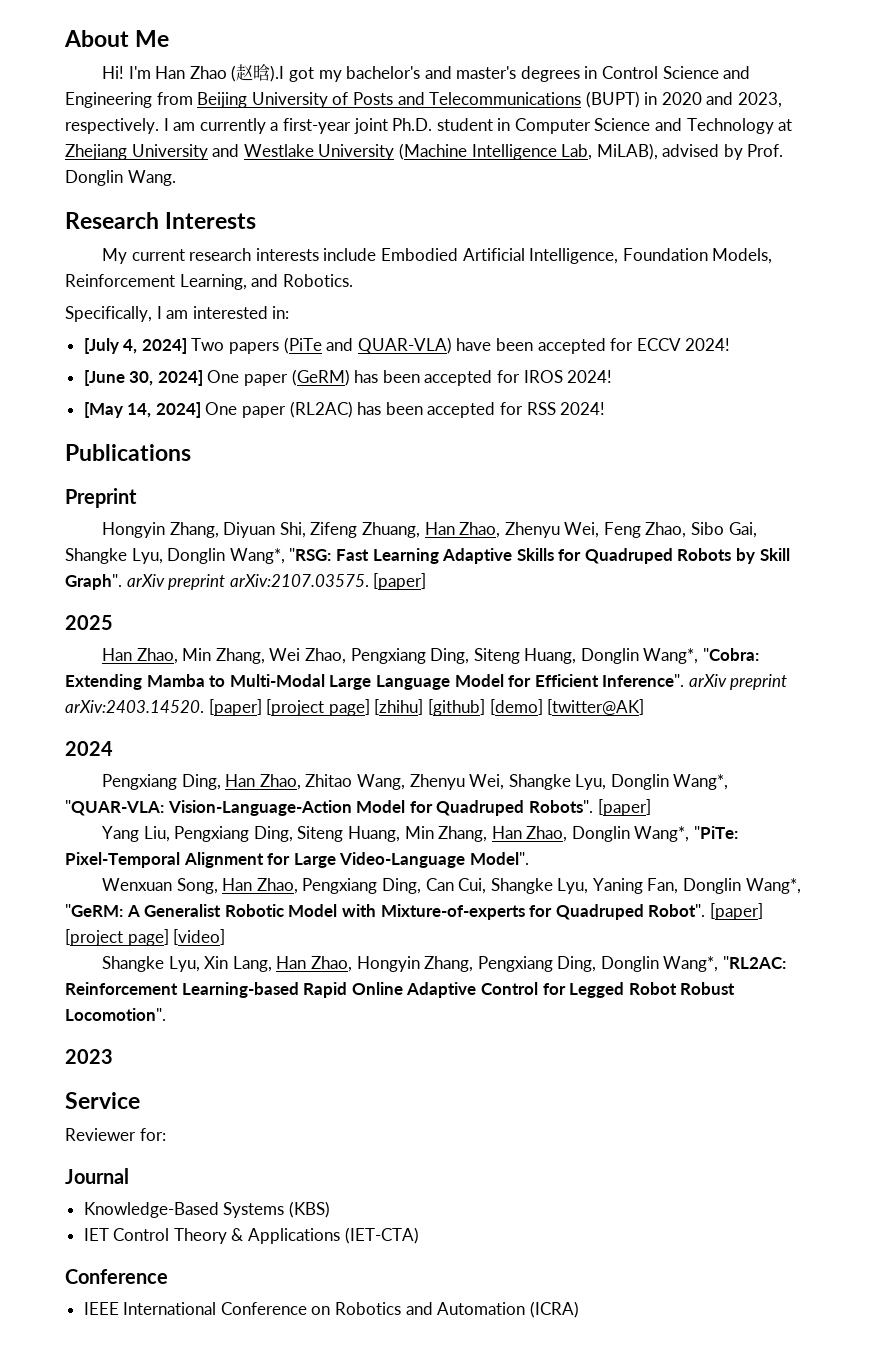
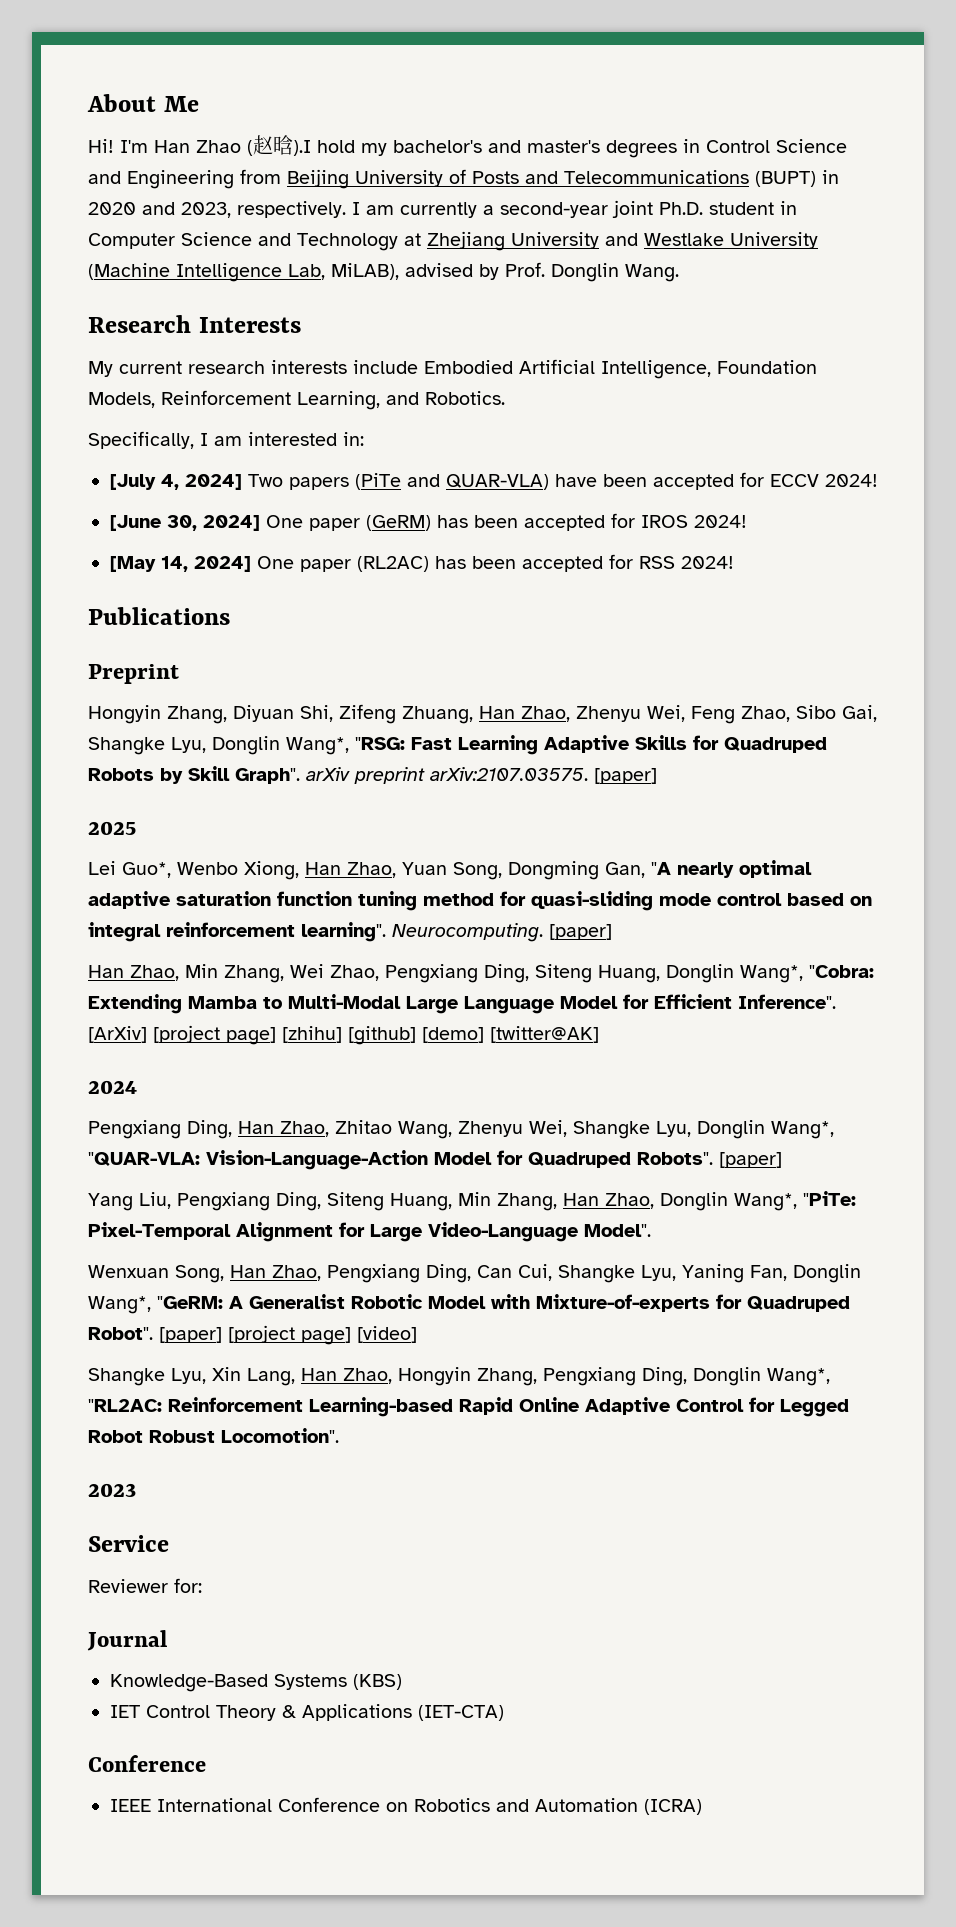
- I'm Han Zhao (赵晗).I got my bachelor's and master's degrees in Control Science and Engineering from Beijing University of Posts and Telecommunications (BUPT) in 2020 and 2023, respectively.
+ I'm Han Zhao (赵晗).I hold my bachelor's and master's degrees in Control Science and Engineering from Beijing University of Posts and Telecommunications (BUPT) in 2020 and 2023, respectively.
- I am currently a first-year joint Ph.D. student in Computer Science and Technology at Zhejiang University and Westlake University (Machine Intelligence Lab, MiLAB), advised by Prof. Donglin Wang.
+ I am currently a second-year joint Ph.D. student in Computer Science and Technology at Zhejiang University and Westlake University (Machine Intelligence Lab, MiLAB), advised by Prof. Donglin Wang.
+ Lei Guo*, Wenbo Xiong, Han Zhao, Yuan Song, Dongming Gan, "A nearly optimal adaptive saturation function tuning method for quasi-sliding mode control based on integral reinforcement learning". Neurocomputing. [paper]
- Han Zhao, Min Zhang, Wei Zhao, Pengxiang Ding, Siteng Huang, Donglin Wang*, "Cobra: Extending Mamba to Multi-Modal Large Language Model for Efficient Inference". arXiv preprint arXiv:2403.14520. [paper] [project page] [zhihu] [github] [demo] [twitter@AK]
+ Han Zhao, Min Zhang, Wei Zhao, Pengxiang Ding, Siteng Huang, Donglin Wang*, "Cobra: Extending Mamba to Multi-Modal Large Language Model for Efficient Inference". [ArXiv] [project page] [zhihu] [github] [demo] [twitter@AK]

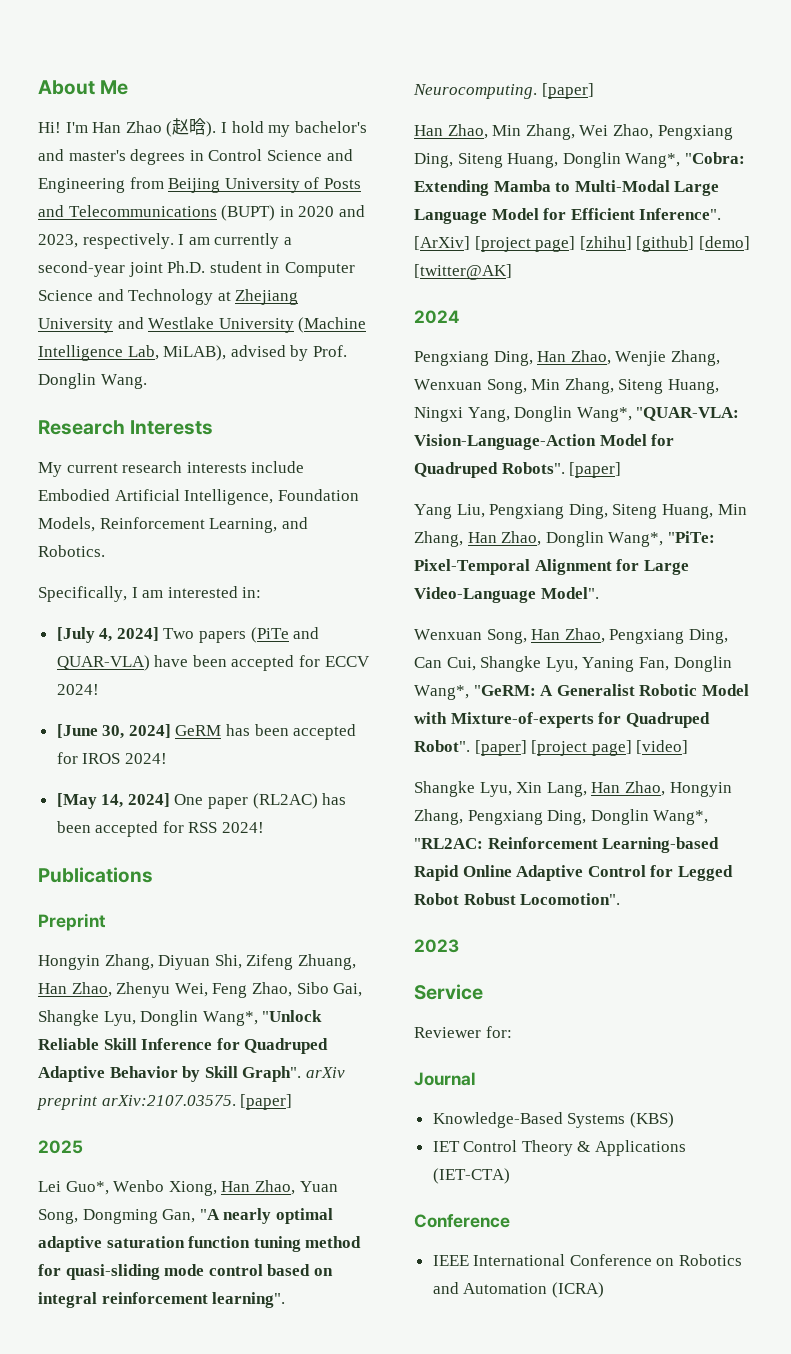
- I'm Han Zhao (赵晗).I hold my bachelor's and master's degrees in Control Science and Engineering from Beijing University of Posts and Telecommunications (BUPT) in 2020 and 2023, respectively.
+ I'm Han Zhao (赵晗). I hold my bachelor's and master's degrees in Control Science and Engineering from Beijing University of Posts and Telecommunications (BUPT) in 2020 and 2023, respectively.
- [June 30, 2024] One paper (GeRM) has been accepted for IROS 2024!
+ [June 30, 2024] GeRM has been accepted for IROS 2024!
- Hongyin Zhang, Diyuan Shi, Zifeng Zhuang, Han Zhao, Zhenyu Wei, Feng Zhao, Sibo Gai, Shangke Lyu, Donglin Wang*, "RSG: Fast Learning Adaptive Skills for Quadruped Robots by Skill Graph". arXiv preprint arXiv:2107.03575. [paper]
+ Hongyin Zhang, Diyuan Shi, Zifeng Zhuang, Han Zhao, Zhenyu Wei, Feng Zhao, Sibo Gai, Shangke Lyu, Donglin Wang*, "Unlock Reliable Skill Inference for Quadruped Adaptive Behavior by Skill Graph". arXiv preprint arXiv:2107.03575. [paper]
- Pengxiang Ding, Han Zhao, Zhitao Wang, Zhenyu Wei, Shangke Lyu, Donglin Wang*, "QUAR-VLA: Vision-Language-Action Model for Quadruped Robots".
+ Pengxiang Ding, Han Zhao, Wenjie Zhang, Wenxuan Song, Min Zhang, Siteng Huang, Ningxi Yang, Donglin Wang*, "QUAR-VLA: Vision-Language-Action Model for Quadruped Robots".

